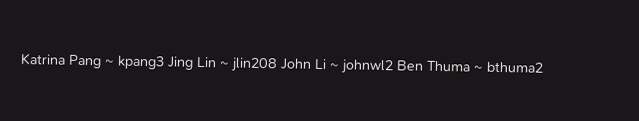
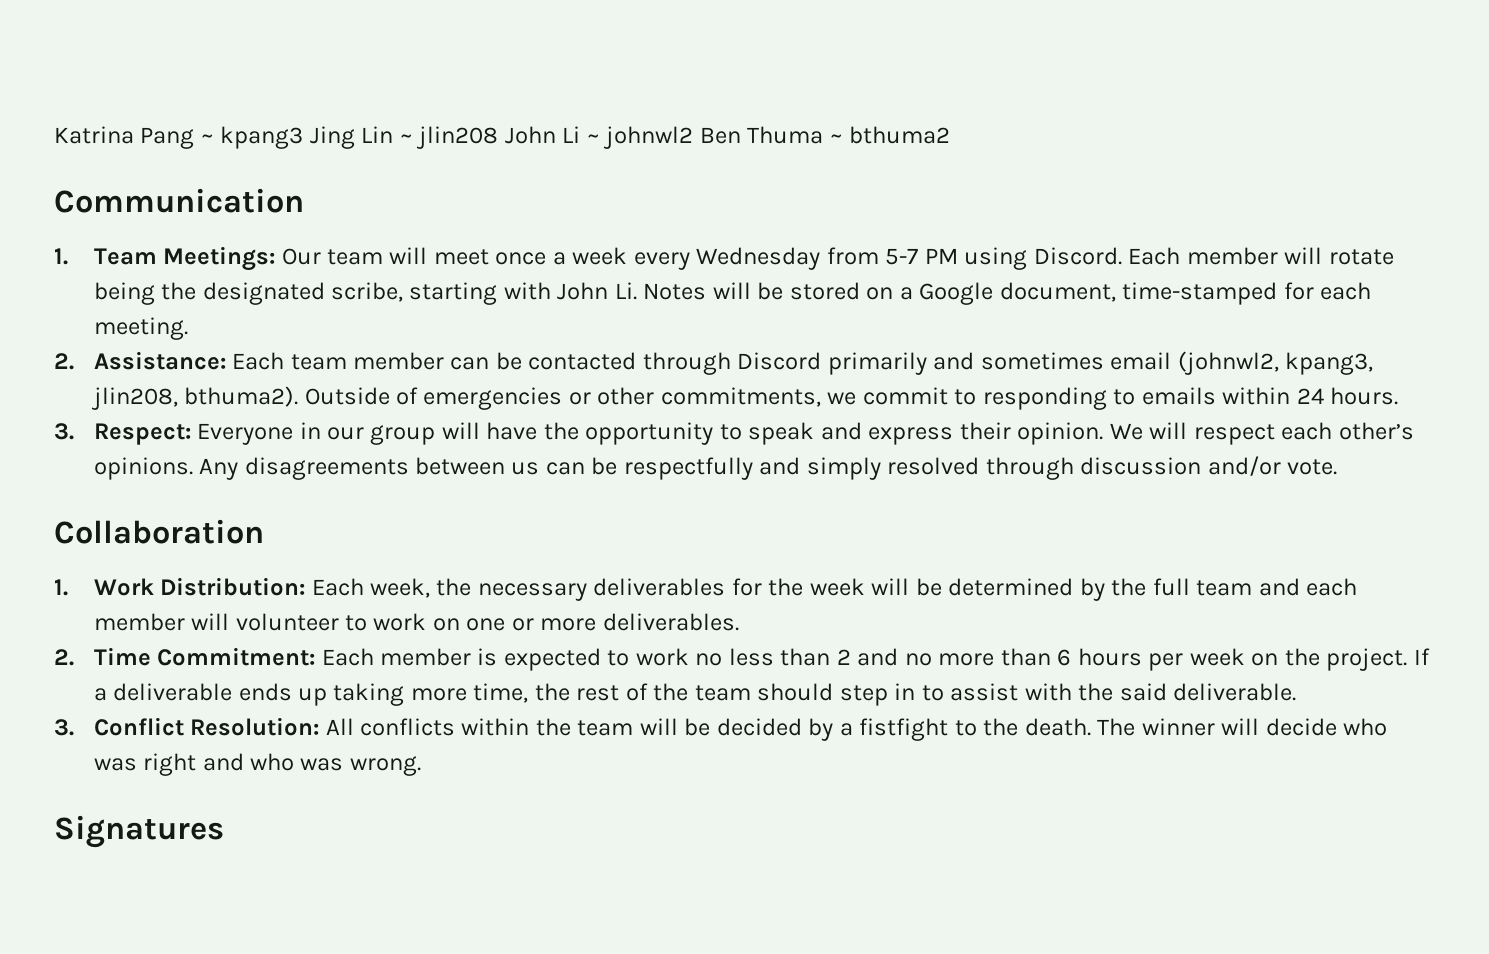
+ Communication
+ 1. Team Meetings: Our team will meet once a week every Wednesday from 5-7 PM using Discord. Each member will rotate being the designated scribe, starting with John Li. Notes will be stored on a Google document, time-stamped for each meeting.
+ 2. Assistance: Each team member can be contacted through Discord primarily and sometimes email (johnwl2, kpang3, jlin208, bthuma2). Outside of emergencies or other commitments, we commit to responding to emails within 24 hours.
+ 3. Respect: Everyone in our group will have the opportunity to speak and express their opinion. We will respect each other’s opinions. Any disagreements between us can be respectfully and simply resolved through discussion and/or vote.
+ Collaboration
+ 1. Work Distribution: Each week, the necessary deliverables for the week will be determined by the full team and each member will volunteer to work on one or more deliverables.
+ 2. Time Commitment: Each member is expected to work no less than 2 and no more than 6 hours per week on the project. If a deliverable ends up taking more time, the rest of the team should step in to assist with the said deliverable.
+ 3. Conflict Resolution: All conflicts within the team will be decided by a fistfight to the death. The winner will decide who was right and who was wrong.
+ Signatures

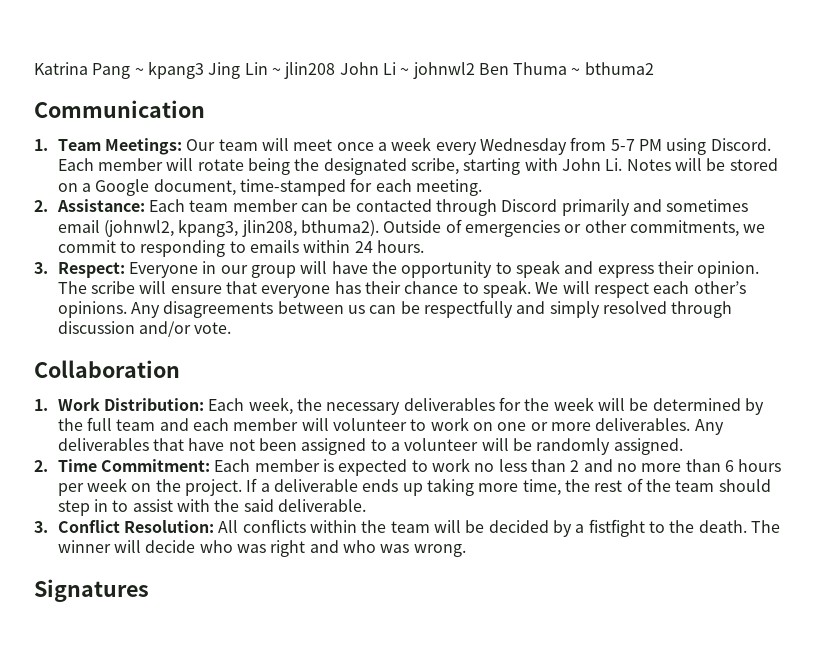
+ The scribe will ensure that everyone has their chance to speak.
+ Any deliverables that have not been assigned to a volunteer will be randomly assigned.

